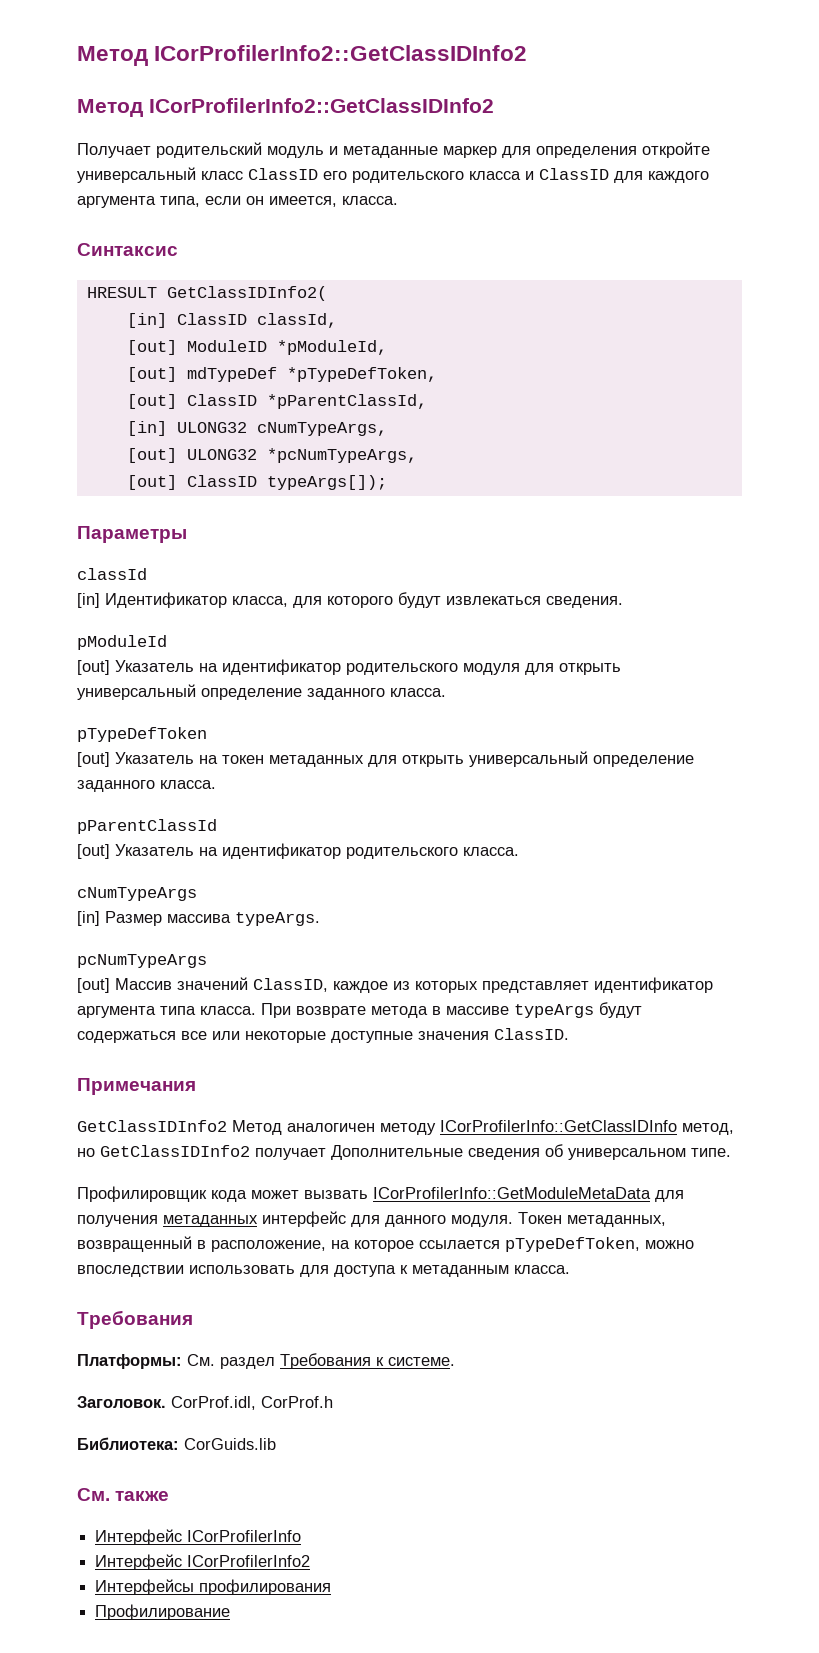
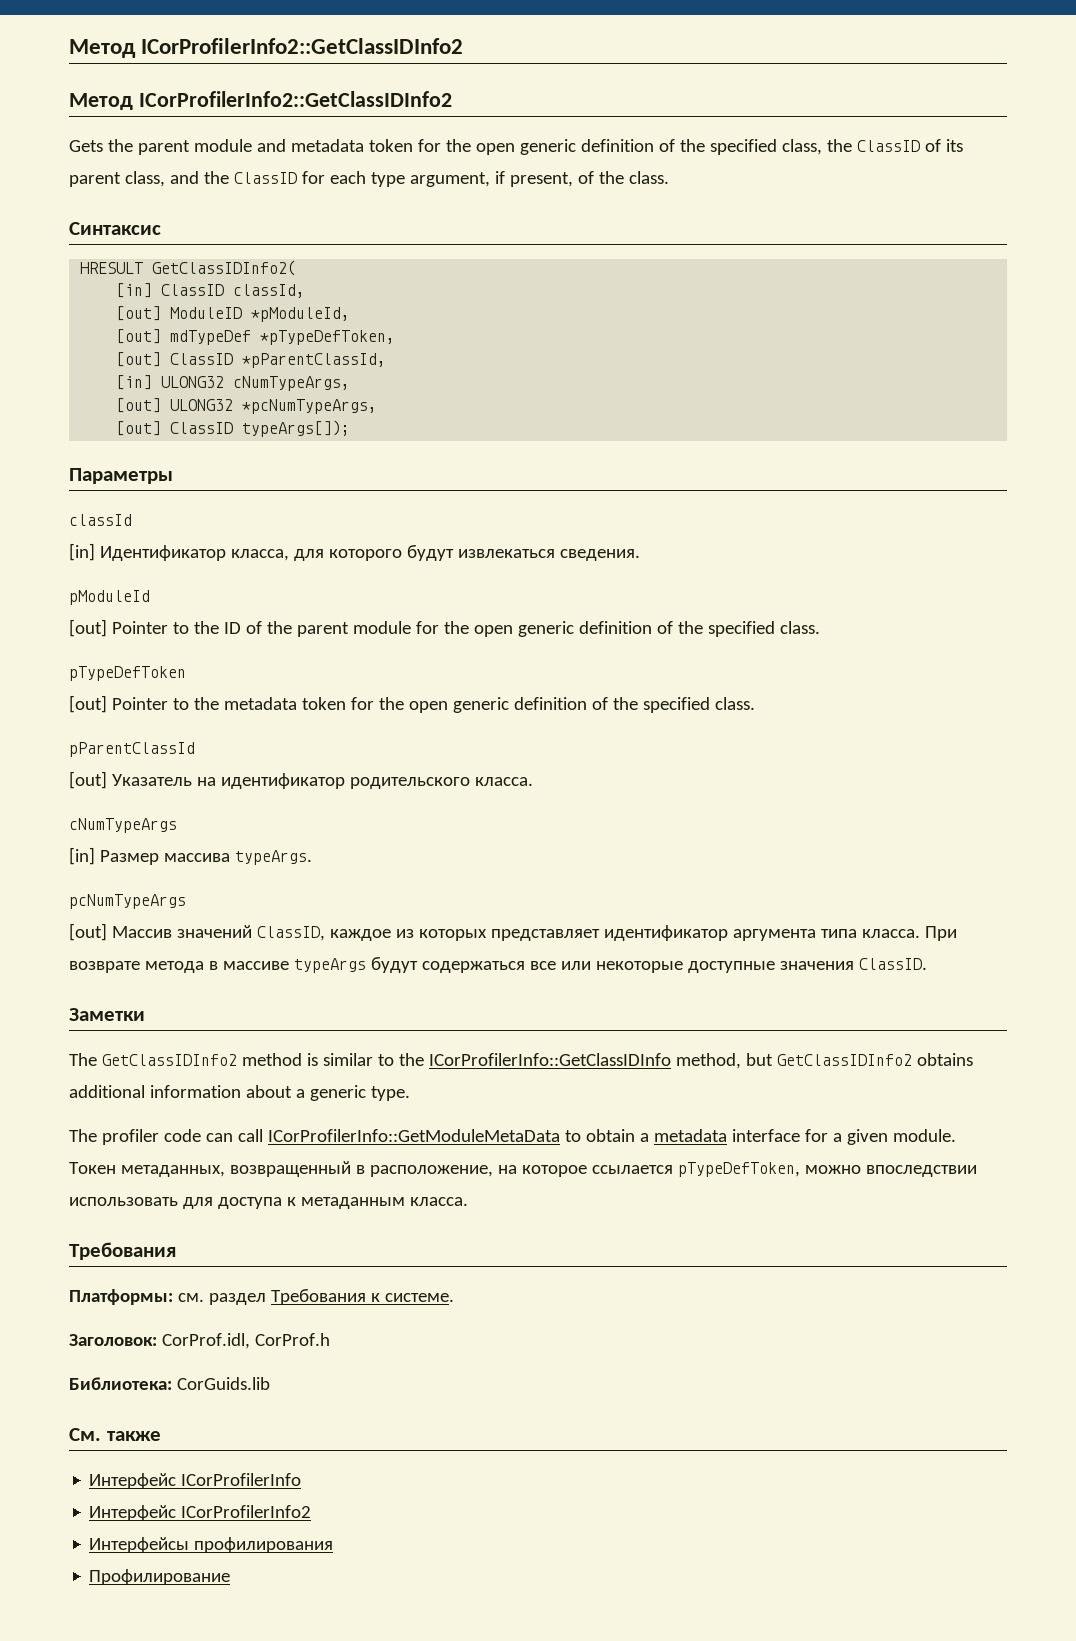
- Получает родительский модуль и метаданные маркер для определения откройте универсальный класс ClassID его родительского класса и ClassID для каждого аргумента типа, если он имеется, класса.
+ Gets the parent module and metadata token for the open generic definition of the specified class, the ClassID of its parent class, and the ClassID for each type argument, if present, of the class.
- [out] Указатель на идентификатор родительского модуля для открыть универсальный определение заданного класса.
+ [out] Pointer to the ID of the parent module for the open generic definition of the specified class.
  pTypeDefToken
- [out] Указатель на токен метаданных для открыть универсальный определение заданного класса.
+ [out] Pointer to the metadata token for the open generic definition of the specified class.
- Примечания
- GetClassIDInfo2 Метод аналогичен методу ICorProfilerInfo::GetClassIDInfo метод, но GetClassIDInfo2 получает Дополнительные сведения об универсальном типе.
- Профилировщик кода может вызвать ICorProfilerInfo::GetModuleMetaData для получения метаданных интерфейс для данного модуля.
+ Заметки
+ The GetClassIDInfo2 method is similar to the ICorProfilerInfo::GetClassIDInfo method, but GetClassIDInfo2 obtains additional information about a generic type.
+ The profiler code can call ICorProfilerInfo::GetModuleMetaData to obtain a metadata interface for a given module.
- Платформы: См. раздел Требования к системе.
+ Платформы: см. раздел Требования к системе.
- Заголовок. CorProf.idl, CorProf.h
+ Заголовок: CorProf.idl, CorProf.h

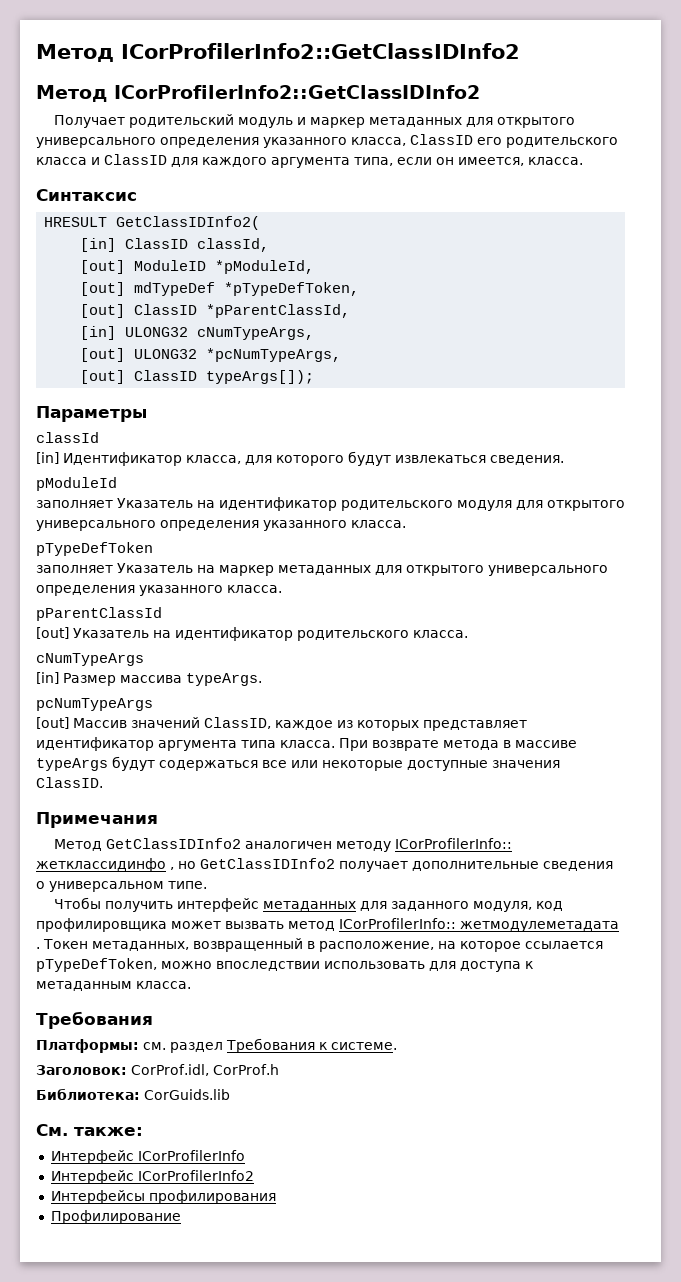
- Gets the parent module and metadata token for the open generic definition of the specified class, the ClassID of its parent class, and the ClassID for each type argument, if present, of the class.
+ Получает родительский модуль и маркер метаданных для открытого универсального определения указанного класса, ClassID его родительского класса и ClassID для каждого аргумента типа, если он имеется, класса.
- [out] Pointer to the ID of the parent module for the open generic definition of the specified class.
+ заполняет Указатель на идентификатор родительского модуля для открытого универсального определения указанного класса.
  pTypeDefToken
- [out] Pointer to the metadata token for the open generic definition of the specified class.
+ заполняет Указатель на маркер метаданных для открытого универсального определения указанного класса.
- Заметки
- The GetClassIDInfo2 method is similar to the ICorProfilerInfo::GetClassIDInfo method, but GetClassIDInfo2 obtains additional information about a generic type.
- The profiler code can call ICorProfilerInfo::GetModuleMetaData to obtain a metadata interface for a given module.
+ Примечания
+ Метод GetClassIDInfo2 аналогичен методу ICorProfilerInfo:: жетклассидинфо , но GetClassIDInfo2 получает дополнительные сведения о универсальном типе.
+ Чтобы получить интерфейс метаданных для заданного модуля, код профилировщика может вызвать метод ICorProfilerInfo:: жетмодулеметадата .
- См. также
+ См. также:

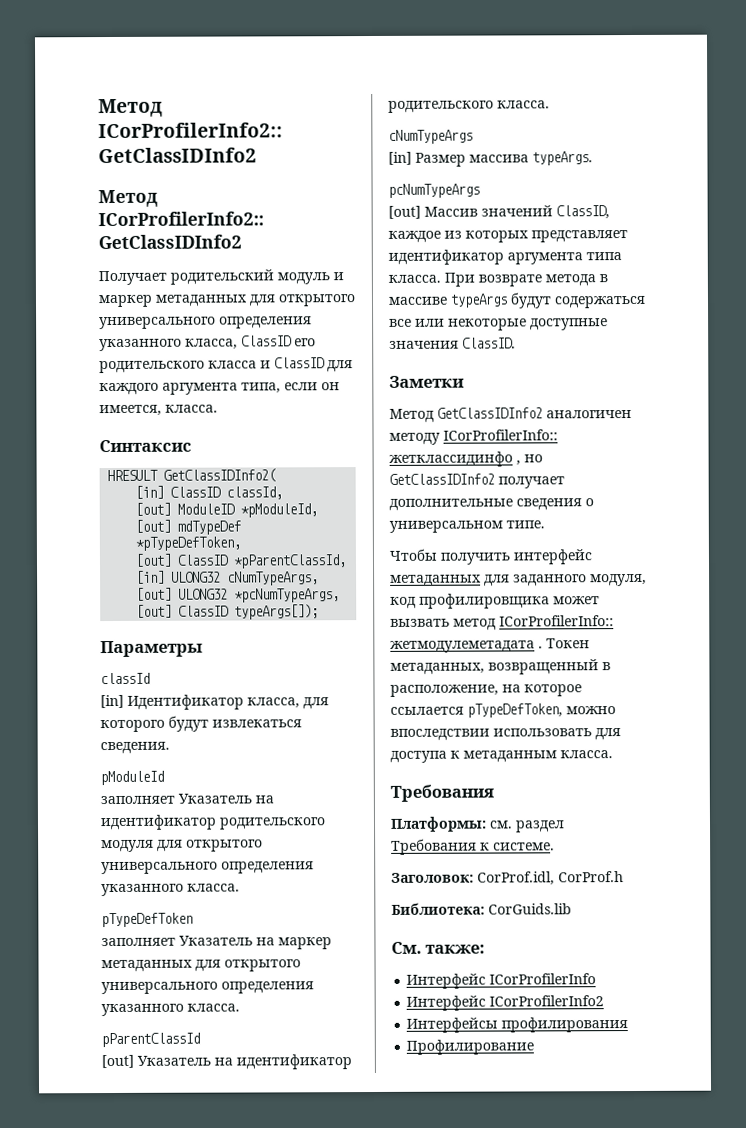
- Примечания
+ Заметки

